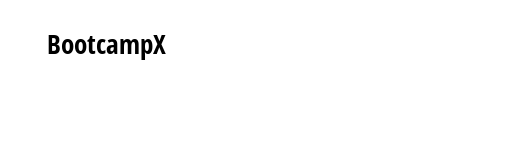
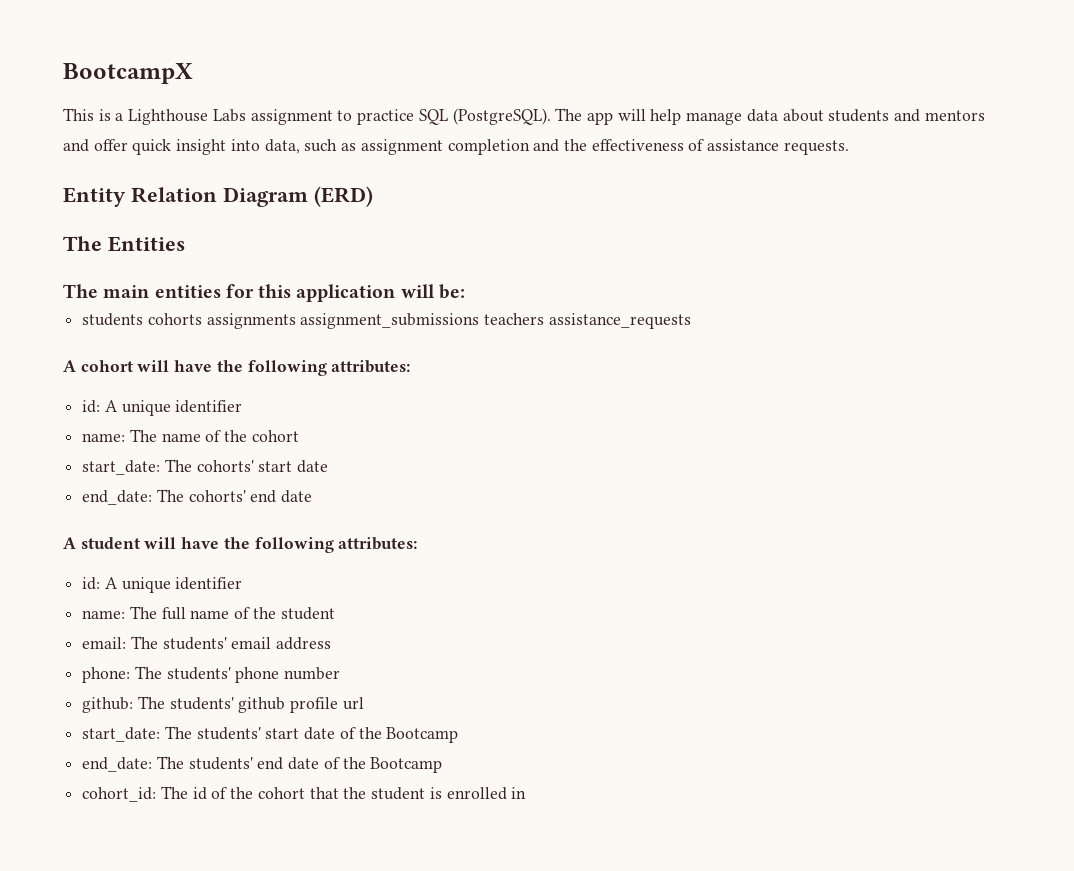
+ This is a Lighthouse Labs assignment to practice SQL (PostgreSQL). The app will help manage data about students and mentors and offer quick insight into data, such as assignment completion and the effectiveness of assistance requests.
+ Entity Relation Diagram (ERD)
+ The Entities
+ The main entities for this application will be:
+ students cohorts assignments assignment_submissions teachers assistance_requests
+ A cohort will have the following attributes:
+ id: A unique identifier
+ name: The name of the cohort
+ start_date: The cohorts' start date
+ end_date: The cohorts' end date
+ A student will have the following attributes:
+ id: A unique identifier
+ name: The full name of the student
+ email: The students' email address
+ phone: The students' phone number
+ github: The students' github profile url
+ start_date: The students' start date of the Bootcamp
+ end_date: The students' end date of the Bootcamp
+ cohort_id: The id of the cohort that the student is enrolled in

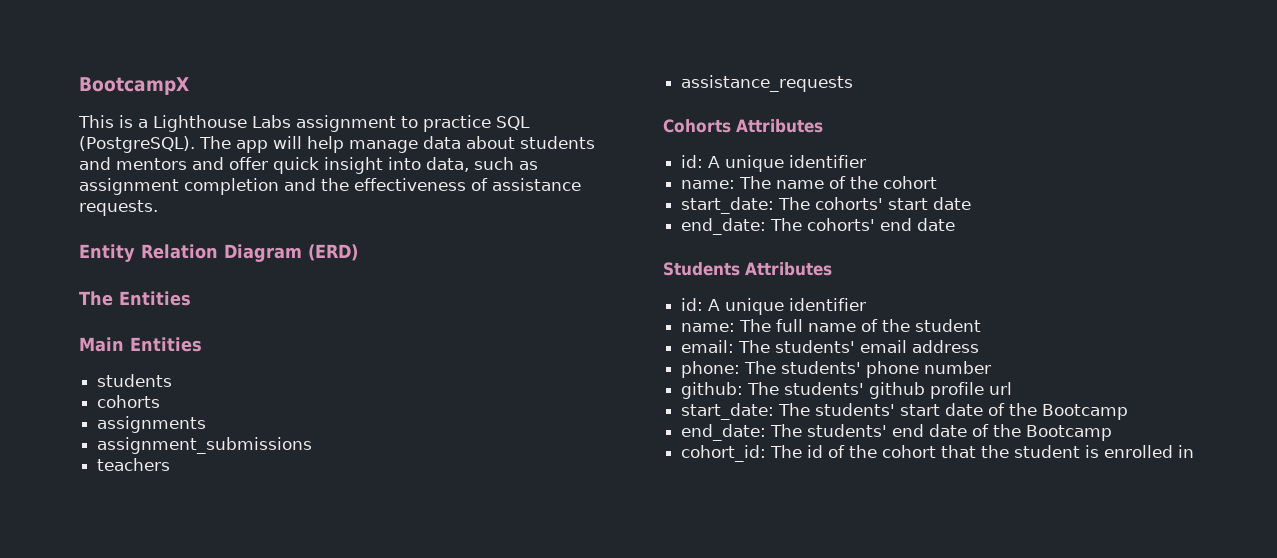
- The main entities for this application will be:
- students cohorts assignments assignment_submissions teachers assistance_requests
+ Main Entities
+ students
+ cohorts
+ assignments
+ assignment_submissions
+ teachers
+ assistance_requests
- A cohort will have the following attributes:
+ Cohorts Attributes
- A student will have the following attributes:
+ Students Attributes

